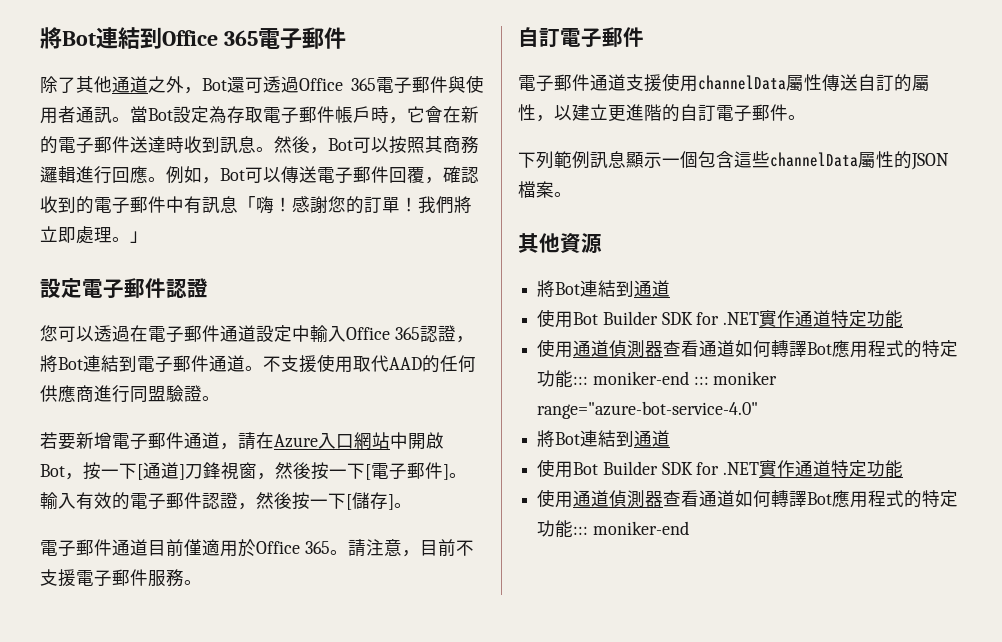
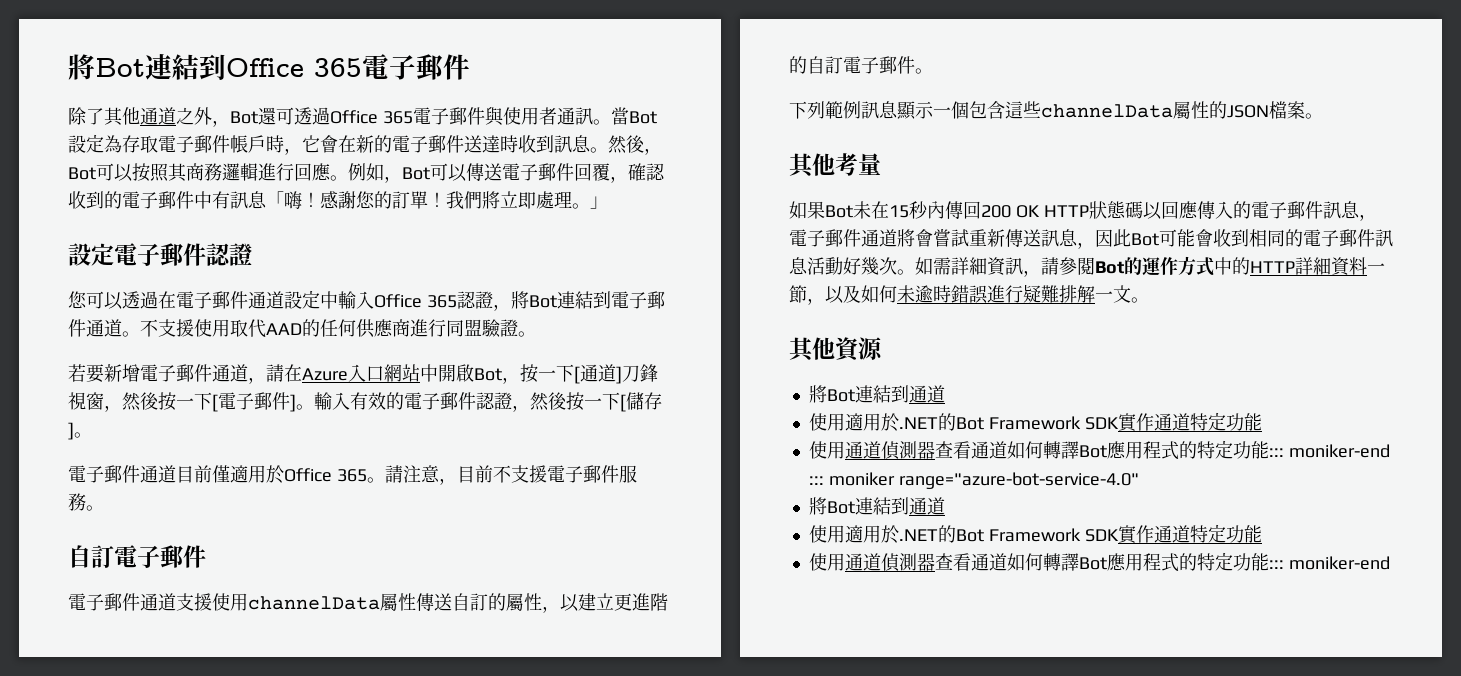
+ 其他考量
+ 如果Bot未在15秒內傳回200 OK HTTP狀態碼以回應傳入的電子郵件訊息，電子郵件通道將會嘗試重新傳送訊息，因此Bot可能會收到相同的電子郵件訊息活動好幾次。如需詳細資訊，請參閱Bot的運作方式中的HTTP詳細資料一節，以及如何未逾時錯誤進行疑難排解一文。
  其他資源
  將Bot連結到通道
- 使用Bot Builder SDK for .NET實作通道特定功能
+ 使用適用於.NET的Bot Framework SDK實作通道特定功能
  使用通道偵測器查看通道如何轉譯Bot應用程式的特定功能::: moniker-end ::: moniker range="azure-bot-service-4.0"
  將Bot連結到通道
- 使用Bot Builder SDK for .NET實作通道特定功能
+ 使用適用於.NET的Bot Framework SDK實作通道特定功能

